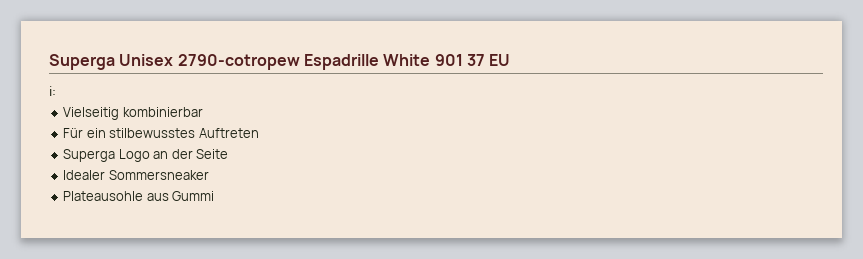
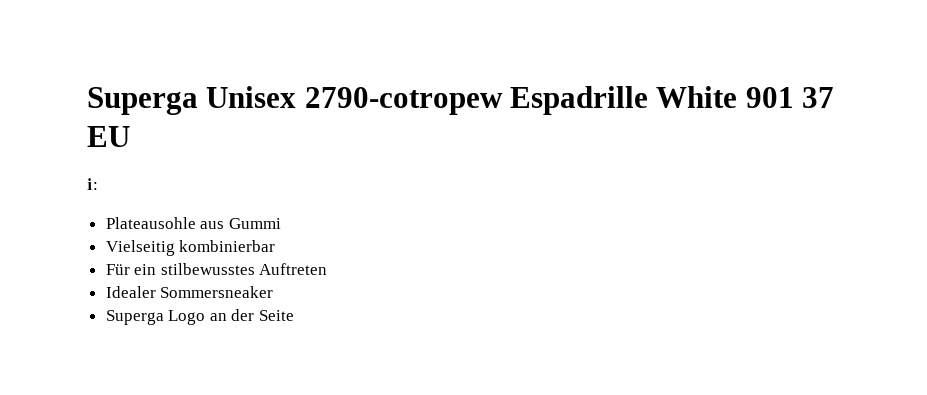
+ Plateausohle aus Gummi
+ Idealer Sommersneaker
- Idealer Sommersneaker
- Plateausohle aus Gummi

